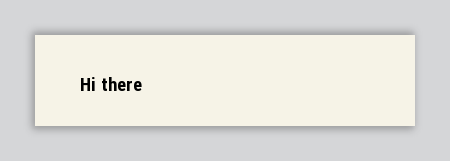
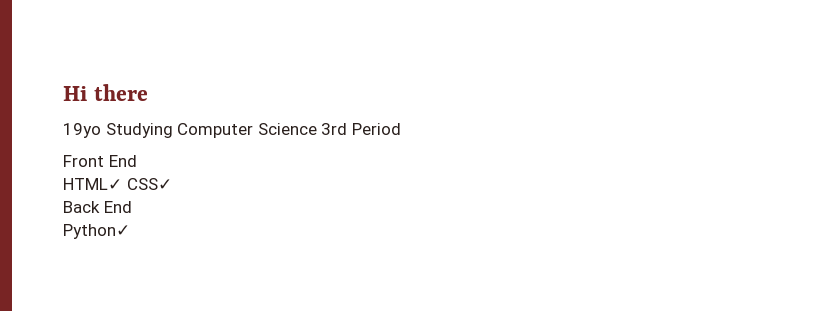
+ 19yo Studying Computer Science 3rd Period
+ Front End
+ HTML✓ CSS✓
+ Back End
+ Python✓

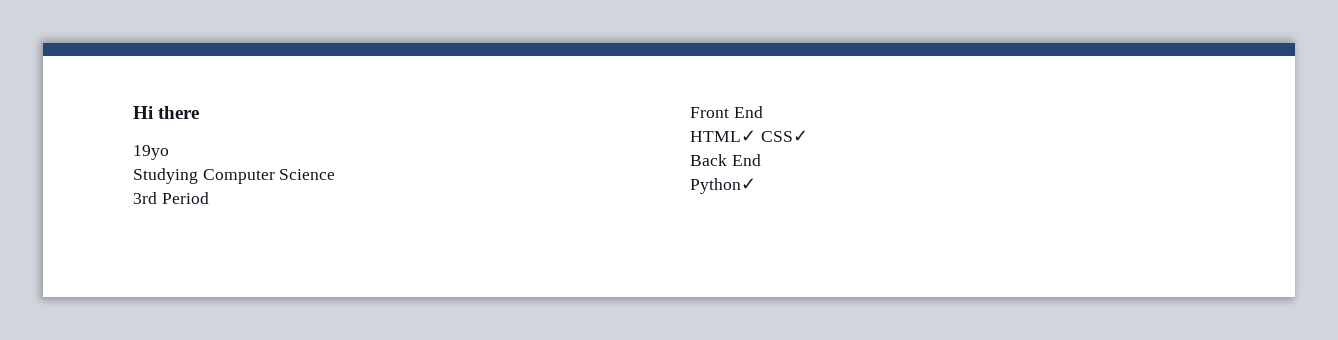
- 19yo Studying Computer Science 3rd Period
+ 19yo
+ Studying Computer Science
+ 3rd Period

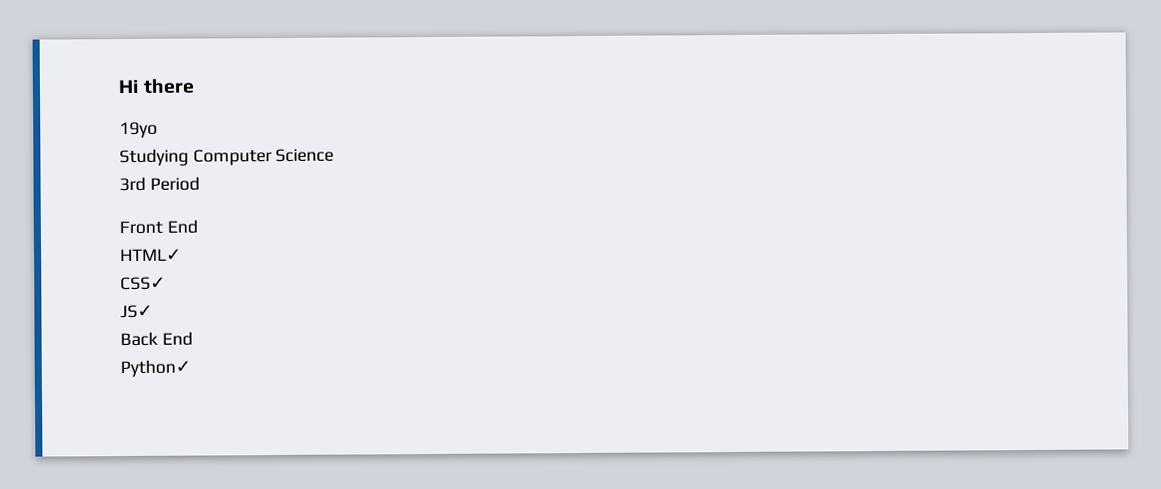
- HTML✓ CSS✓
+ HTML✓
+ CSS✓
+ JS✓

